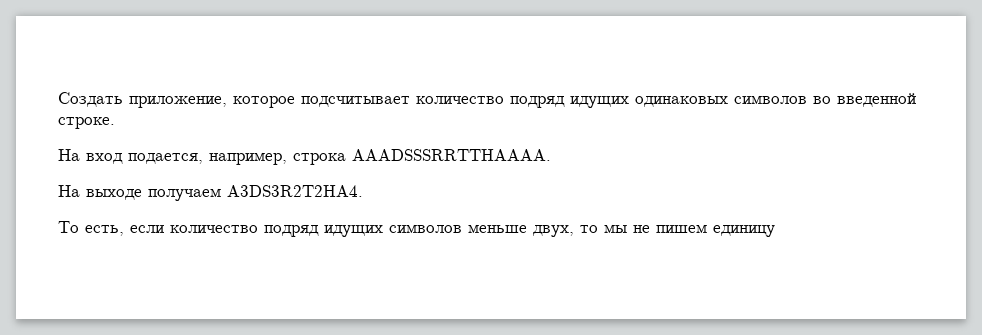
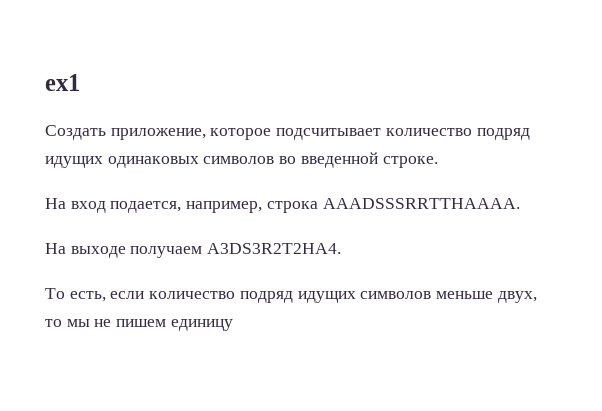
+ ex1

